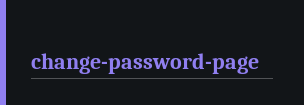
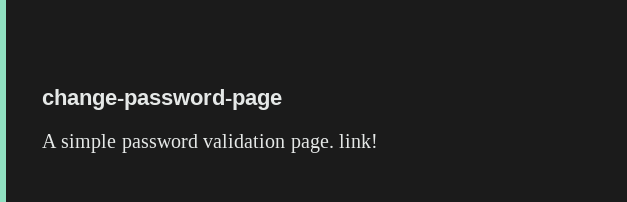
+ A simple password validation page. link!

